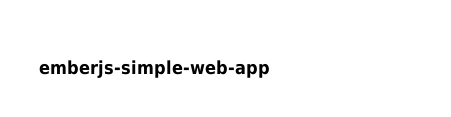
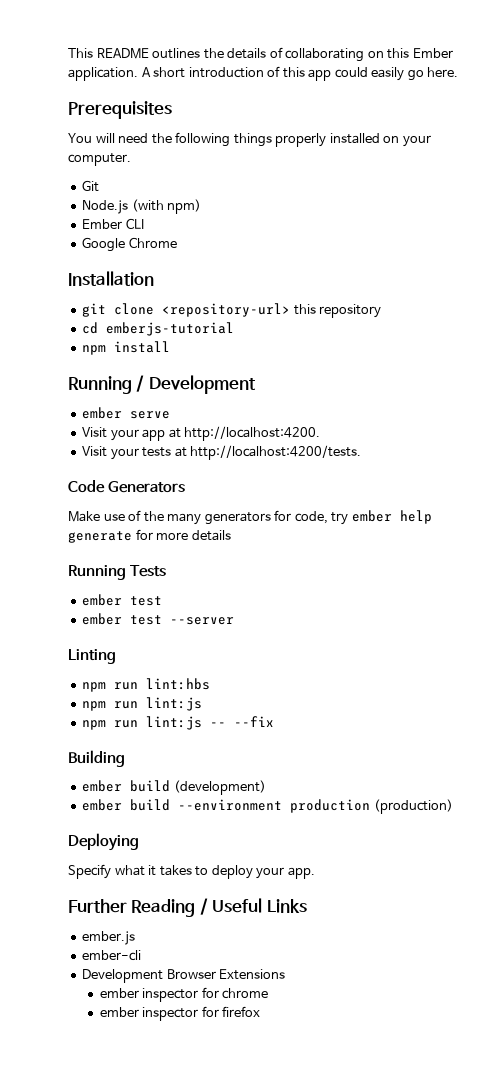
- emberjs-simple-web-app
+ This README outlines the details of collaborating on this Ember application. A short introduction of this app could easily go here.
+ Prerequisites
+ You will need the following things properly installed on your computer.
+ Git
+ Node.js (with npm)
+ Ember CLI
+ Google Chrome
+ Installation
+ git clone <repository-url> this repository
+ cd emberjs-tutorial
+ npm install
+ Running / Development
+ ember serve
+ Visit your app at http://localhost:4200.
+ Visit your tests at http://localhost:4200/tests.
+ Code Generators
+ Make use of the many generators for code, try ember help generate for more details
+ Running Tests
+ ember test
+ ember test --server
+ Linting
+ npm run lint:hbs
+ npm run lint:js
+ npm run lint:js -- --fix
+ Building
+ ember build (development)
+ ember build --environment production (production)
+ Deploying
+ Specify what it takes to deploy your app.
+ Further Reading / Useful Links
+ ember.js
+ ember-cli
+ Development Browser Extensions
+ ember inspector for chrome
+ ember inspector for firefox

